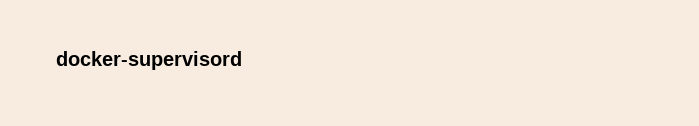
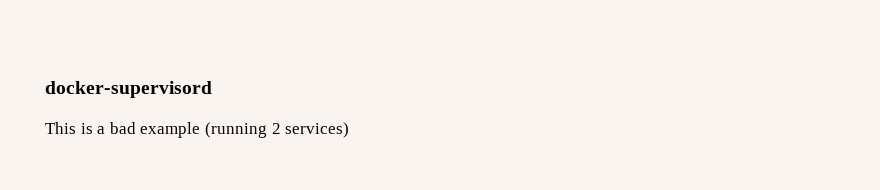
+ This is a bad example (running 2 services)

